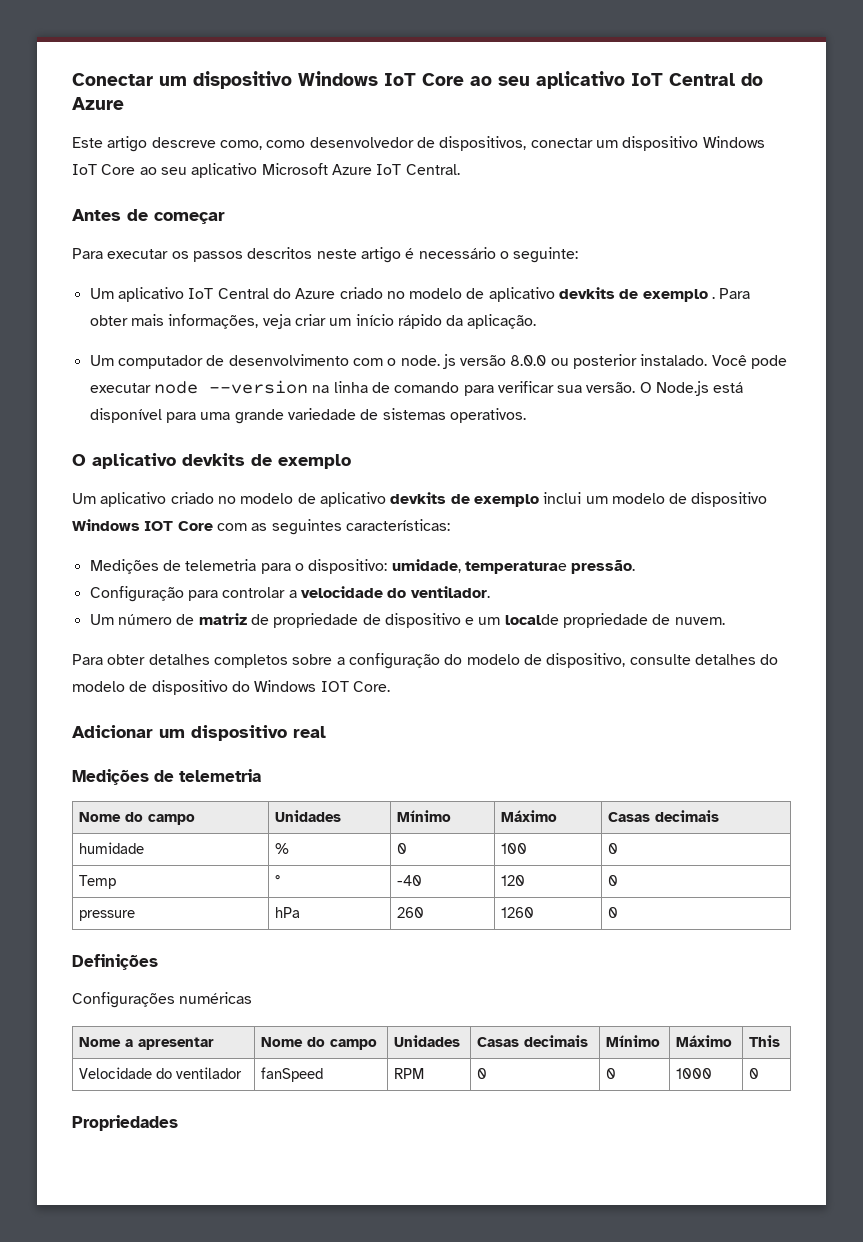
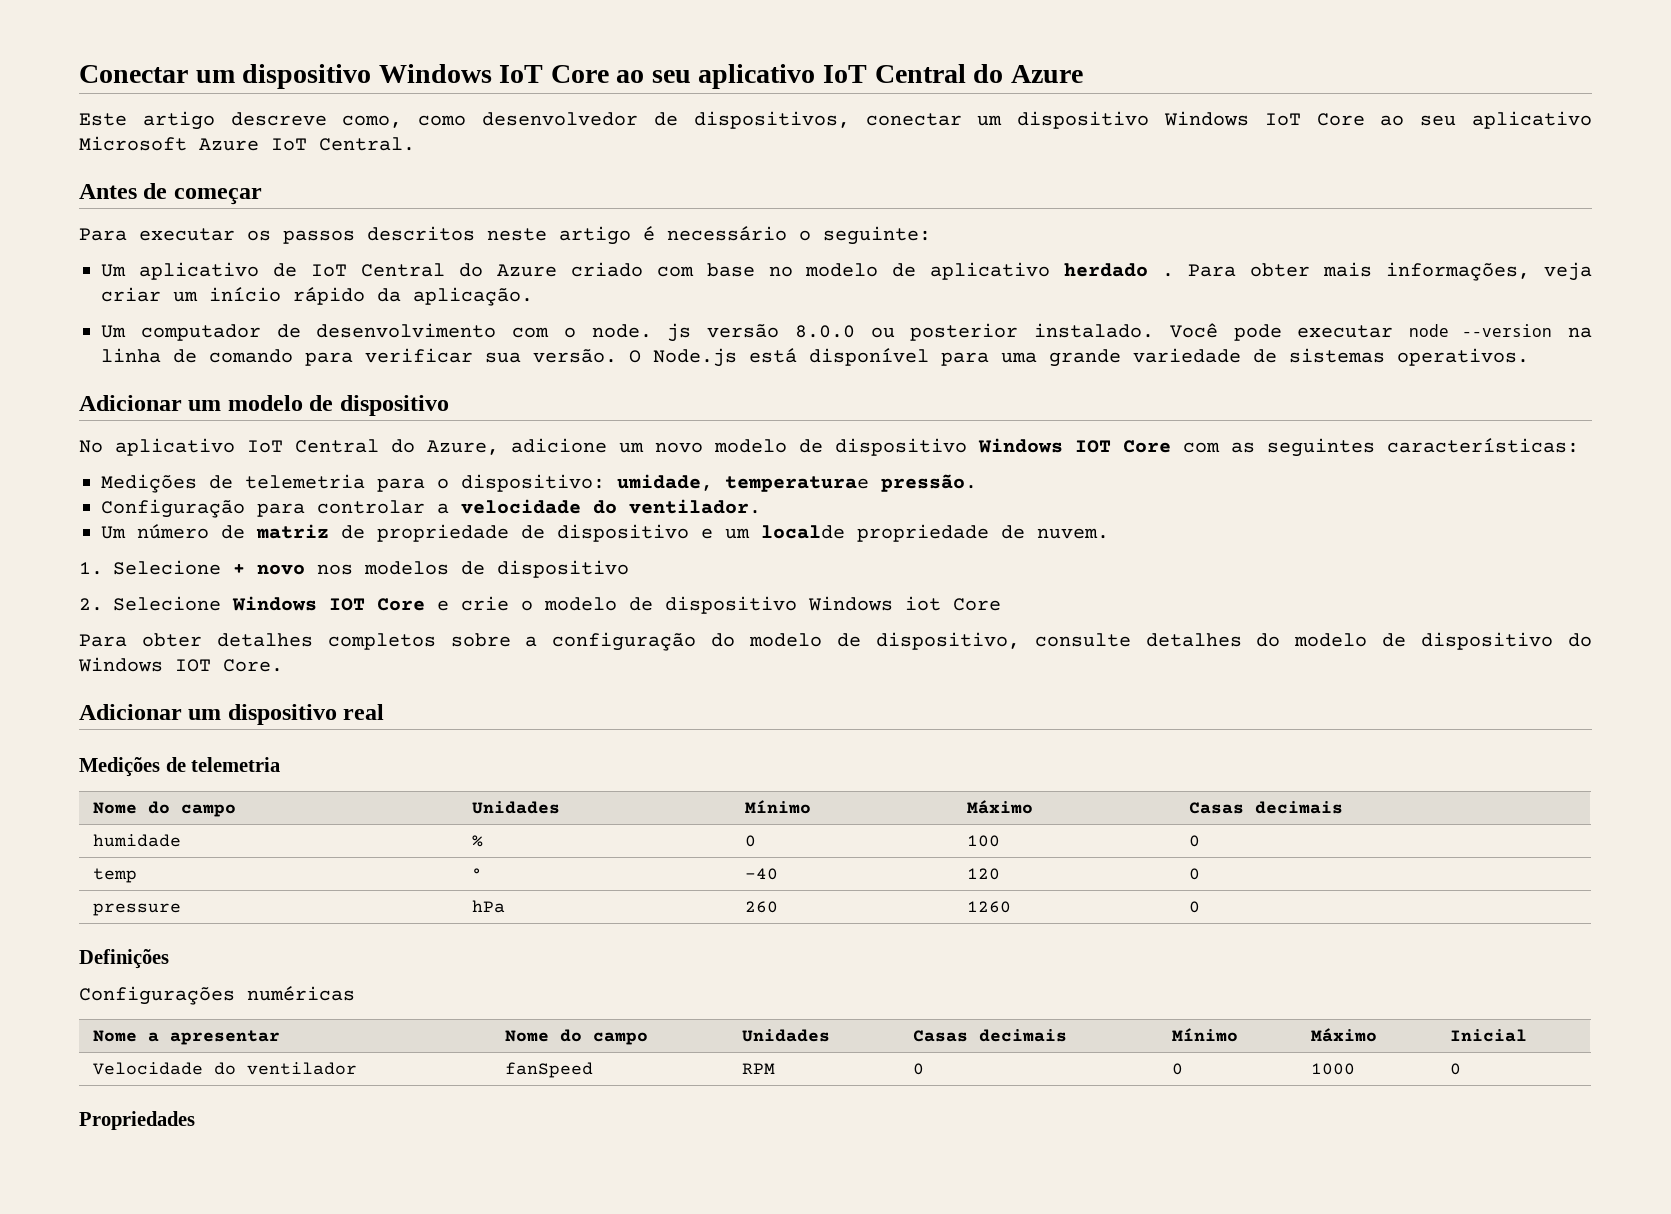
- Um aplicativo IoT Central do Azure criado no modelo de aplicativo devkits de exemplo .
+ Um aplicativo de IoT Central do Azure criado com base no modelo de aplicativo herdado .
- O aplicativo devkits de exemplo
- Um aplicativo criado no modelo de aplicativo devkits de exemplo inclui um modelo de dispositivo Windows IOT Core com as seguintes características:
+ Adicionar um modelo de dispositivo
+ No aplicativo IoT Central do Azure, adicione um novo modelo de dispositivo Windows IOT Core com as seguintes características:
+ 1. Selecione + novo nos modelos de dispositivo
+ 2. Selecione Windows IOT Core e crie o modelo de dispositivo Windows iot Core
- Temp | ° | -40 | 120 | 0
+ temp | ° | -40 | 120 | 0
- Nome a apresentar | Nome do campo | Unidades | Casas decimais | Mínimo | Máximo | This
+ Nome a apresentar | Nome do campo | Unidades | Casas decimais | Mínimo | Máximo | Inicial

